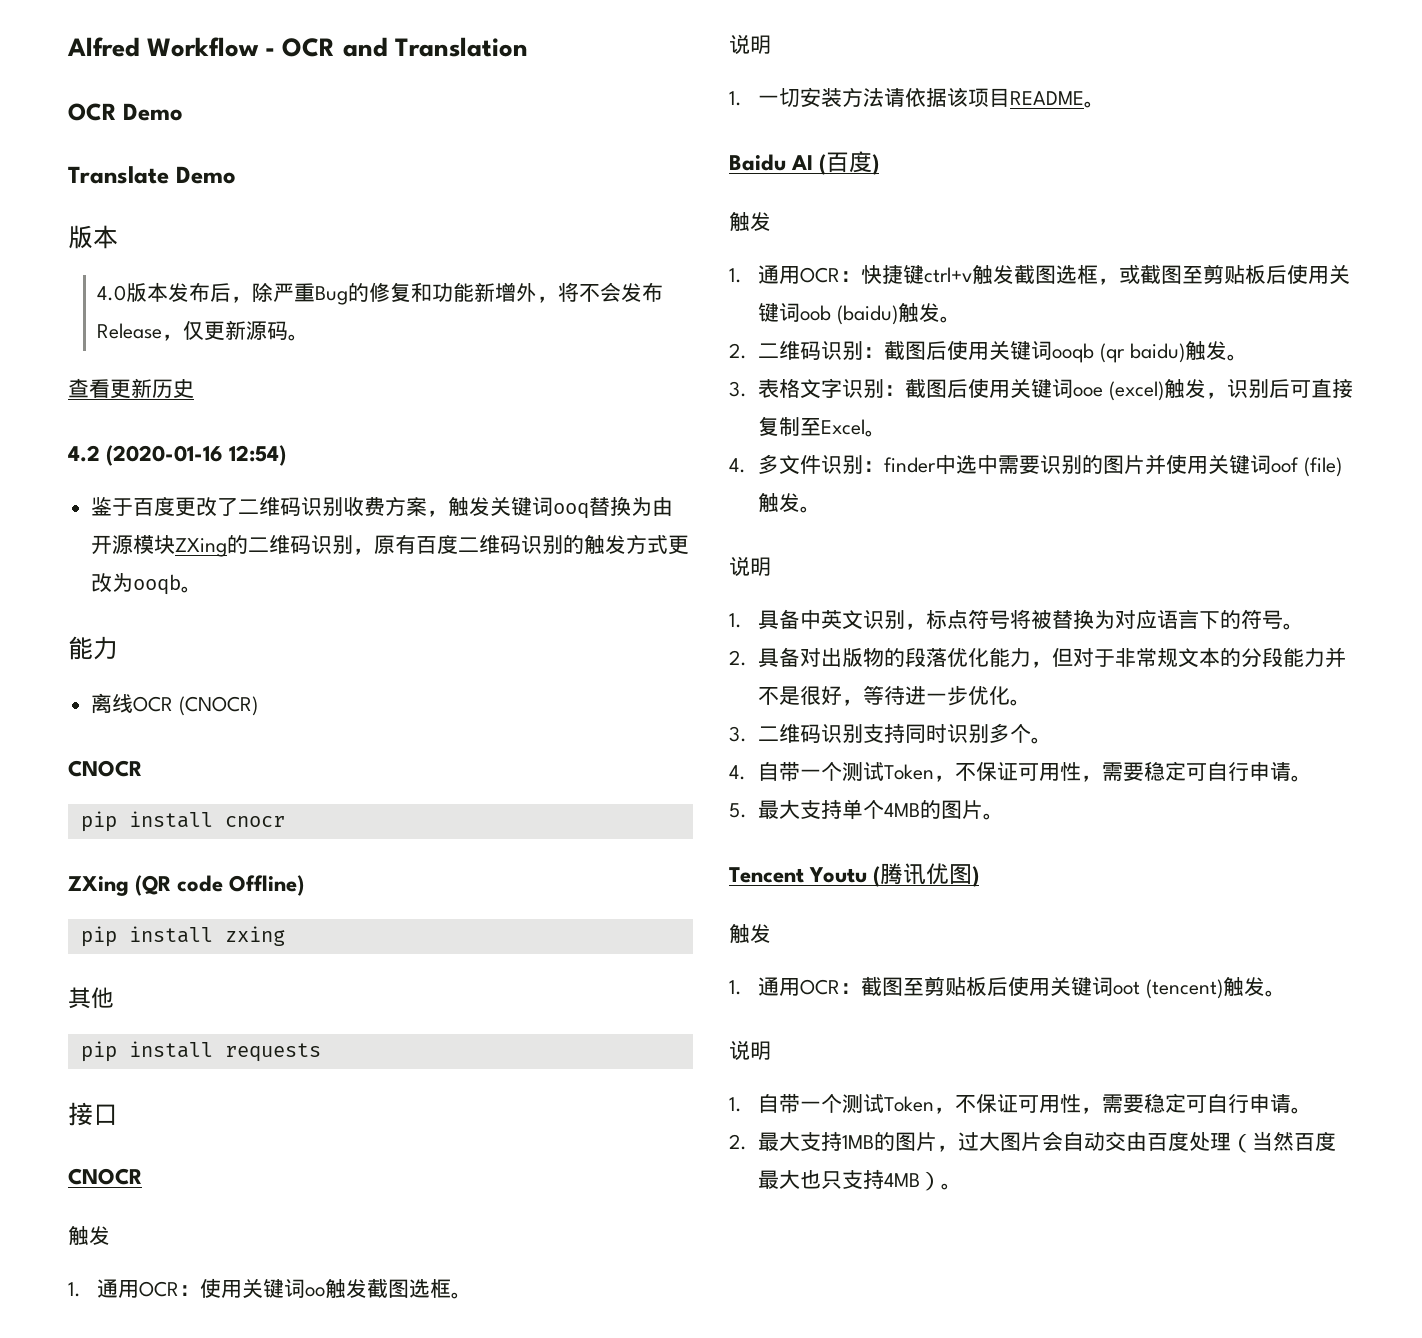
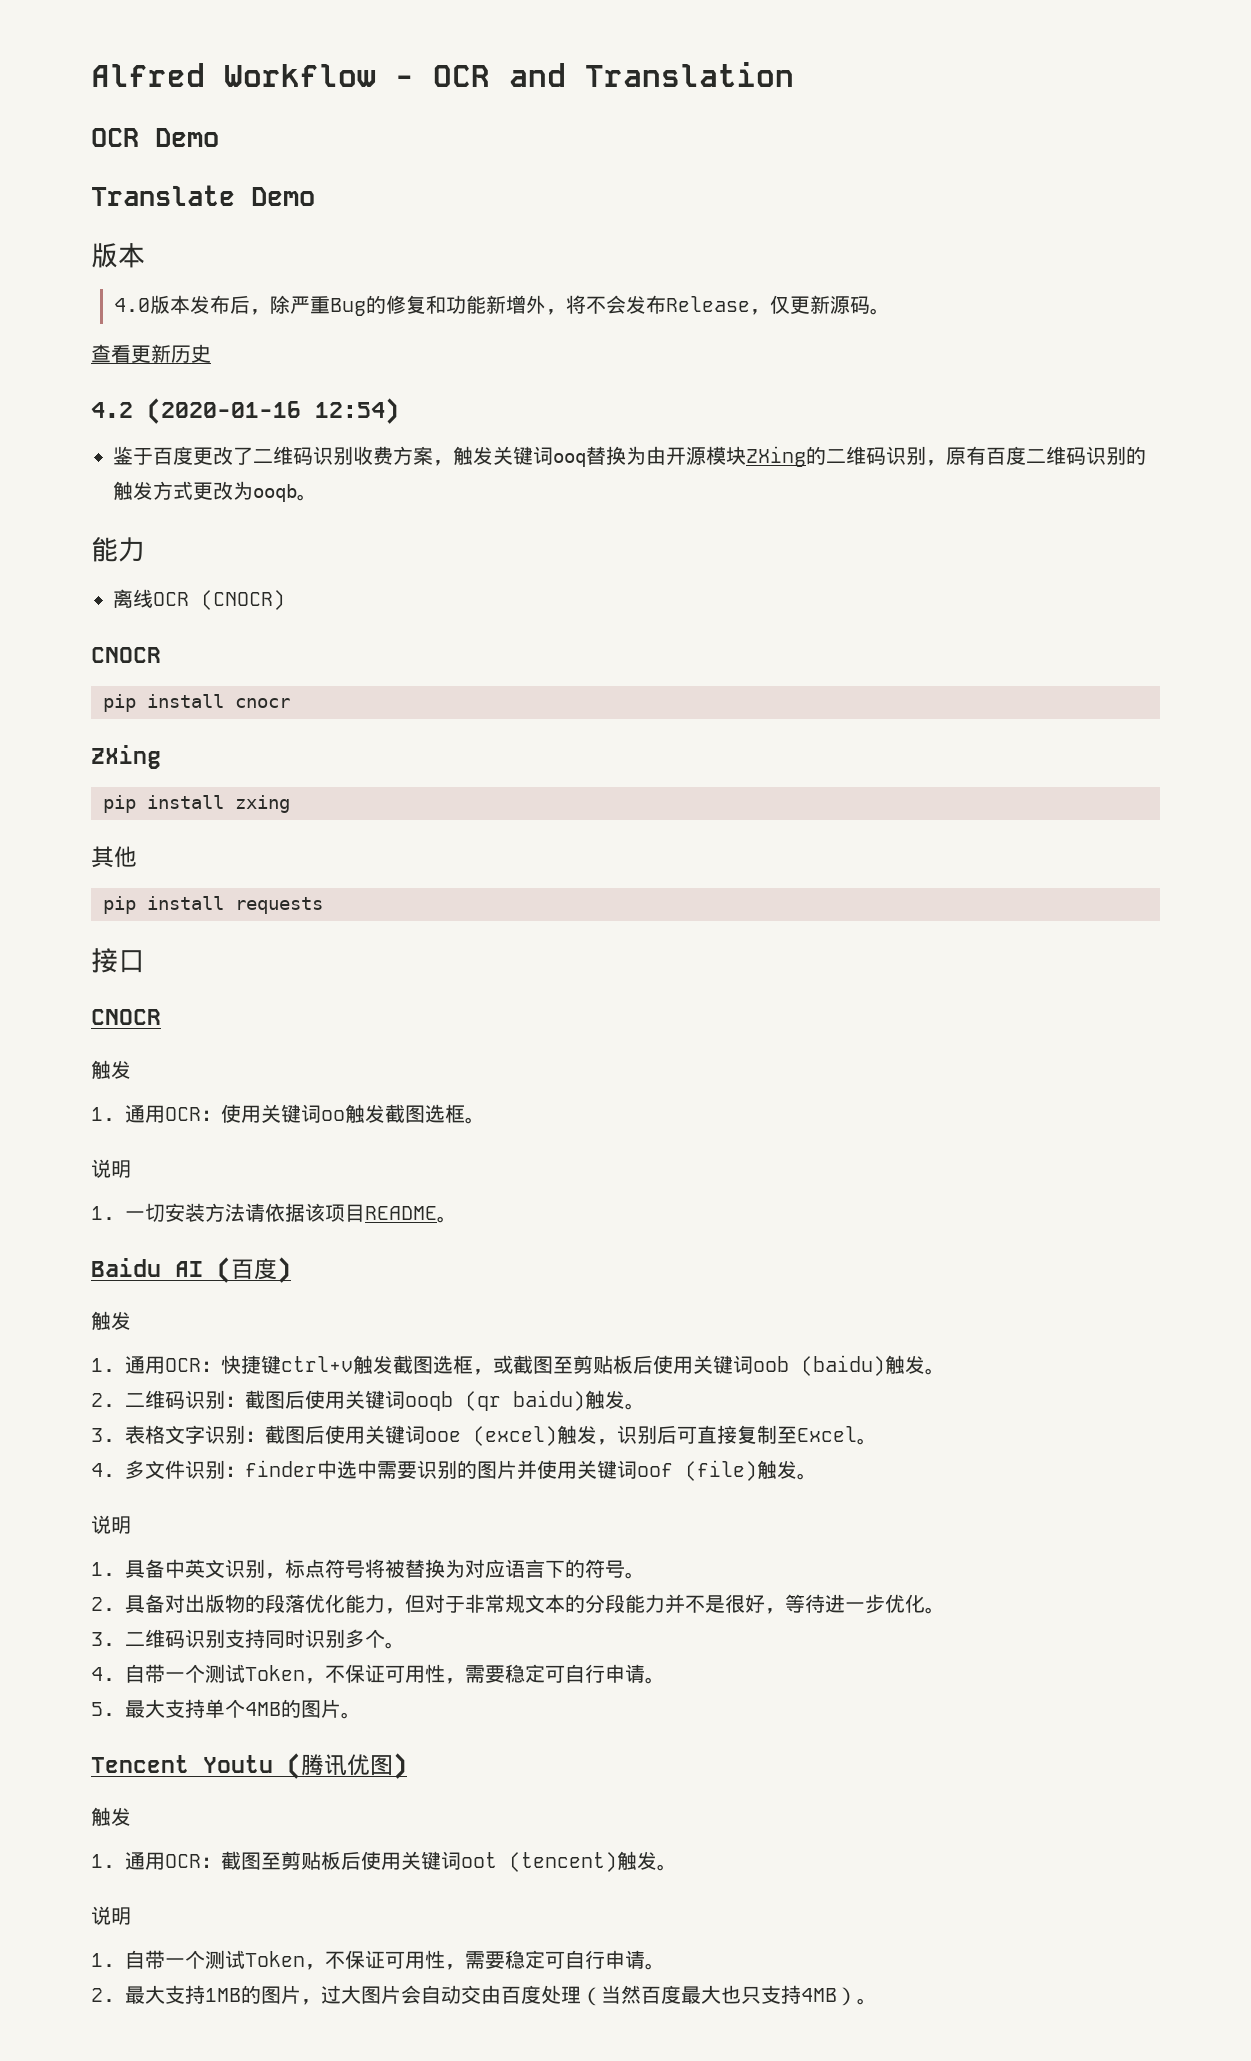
  pip install cnocr
- ZXing (QR code Offline)
+ ZXing

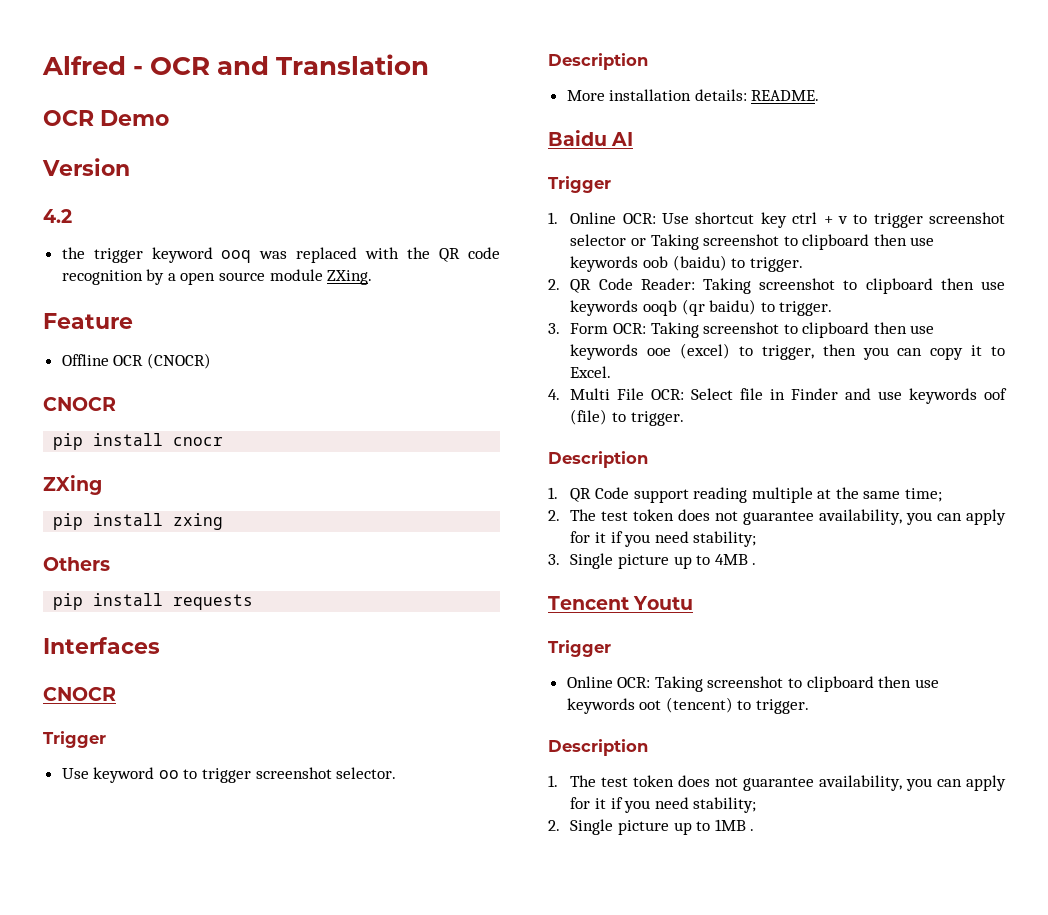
- Alfred Workflow - OCR and Translation
+ Alfred - OCR and Translation
- Translate Demo
- 版本
- 4.0版本发布后，除严重Bug的修复和功能新增外，将不会发布Release，仅更新源码。
- 查看更新历史
- 4.2 (2020-01-16 12:54)
- 鉴于百度更改了二维码识别收费方案，触发关键词ooq替换为由开源模块ZXing的二维码识别，原有百度二维码识别的触发方式更改为ooqb。
- 能力
- 离线OCR (CNOCR)
+ Version
+ 4.2
+ the trigger keyword ooq was replaced with the QR code recognition by a open source module ZXing.
+ Feature
+ Offline OCR (CNOCR)
- 其他
+ Others
- 接口
+ Interfaces
  CNOCR
- 触发
- 1.通用OCR：使用关键词oo触发截图选框。
- 说明
- 1.一切安装方法请依据该项目README。
- Baidu AI (百度)
- 触发
- 1.通用OCR：快捷键ctrl+v触发截图选框，或截图至剪贴板后使用关键词oob (baidu)触发。
- 2.二维码识别：截图后使用关键词ooqb (qr baidu)触发。
- 3.表格文字识别：截图后使用关键词ooe (excel)触发，识别后可直接复制至Excel。
- 4.多文件识别：finder中选中需要识别的图片并使用关键词oof (file)触发。
- 说明
- 1.具备中英文识别，标点符号将被替换为对应语言下的符号。
- 2.具备对出版物的段落优化能力，但对于非常规文本的分段能力并不是很好，等待进一步优化。
- 3.二维码识别支持同时识别多个。
- 4.自带一个测试Token，不保证可用性，需要稳定可自行申请。
- 5.最大支持单个4MB的图片。
- Tencent Youtu (腾讯优图)
- 触发
- 1.通用OCR：截图至剪贴板后使用关键词oot (tencent)触发。
- 说明
- 1.自带一个测试Token，不保证可用性，需要稳定可自行申请。
- 2.最大支持1MB的图片，过大图片会自动交由百度处理（当然百度最大也只支持4MB）。
+ Trigger
+ Use keyword oo to trigger screenshot selector.
+ Description
+ More installation details: README.
+ Baidu AI
+ Trigger
+ 1. Online OCR: Use shortcut key ctrl + v to trigger screenshot selector or Taking screenshot to clipboard then use keywords oob (baidu) to trigger.
+ 2. QR Code Reader: Taking screenshot to clipboard then use keywords ooqb (qr baidu) to trigger.
+ 3. Form OCR: Taking screenshot to clipboard then use keywords ooe (excel) to trigger, then you can copy it to Excel.
+ 4. Multi File OCR: Select file in Finder and use keywords oof (file) to trigger.
+ Description
+ 1. QR Code support reading multiple at the same time;
+ 2. The test token does not guarantee availability, you can apply for it if you need stability;
+ 3. Single picture up to 4MB .
+ Tencent Youtu
+ Trigger
+ Online OCR: Taking screenshot to clipboard then use keywords oot (tencent) to trigger.
+ Description
+ 1. The test token does not guarantee availability, you can apply for it if you need stability;
+ 2. Single picture up to 1MB .

